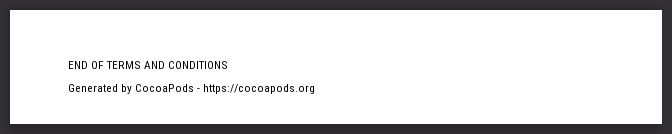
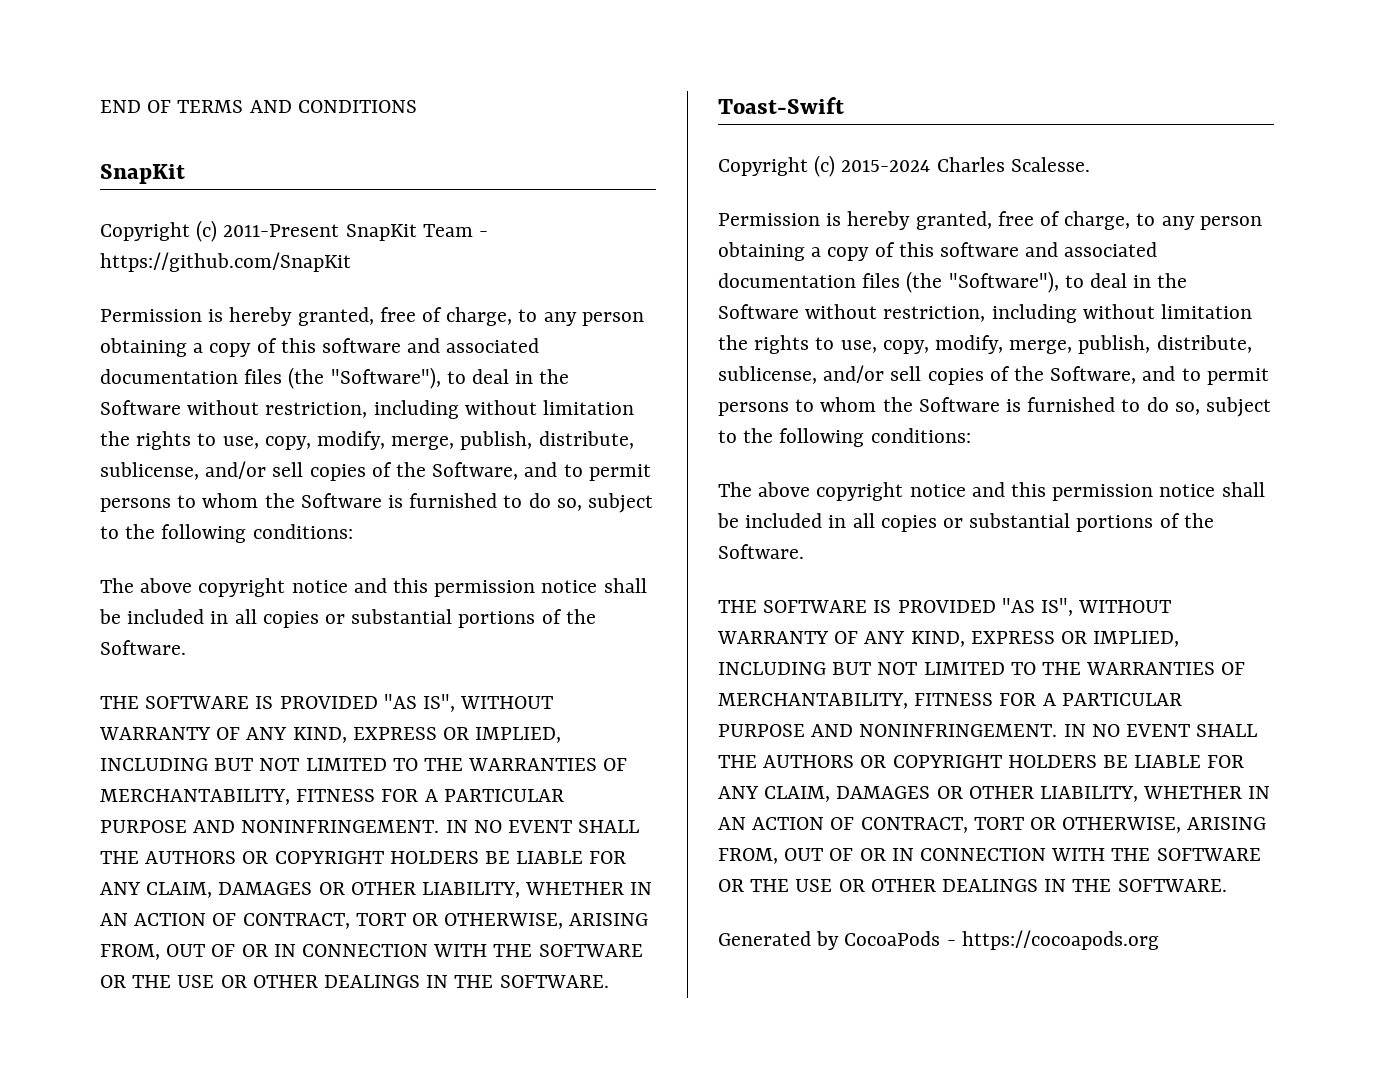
  END OF TERMS AND CONDITIONS
+ SnapKit
+ Copyright (c) 2011-Present SnapKit Team - https://github.com/SnapKit
+ Permission is hereby granted, free of charge, to any person obtaining a copy of this software and associated documentation files (the "Software"), to deal in the Software without restriction, including without limitation the rights to use, copy, modify, merge, publish, distribute, sublicense, and/or sell copies of the Software, and to permit persons to whom the Software is furnished to do so, subject to the following conditions:
+ The above copyright notice and this permission notice shall be included in all copies or substantial portions of the Software.
+ THE SOFTWARE IS PROVIDED "AS IS", WITHOUT WARRANTY OF ANY KIND, EXPRESS OR IMPLIED, INCLUDING BUT NOT LIMITED TO THE WARRANTIES OF MERCHANTABILITY, FITNESS FOR A PARTICULAR PURPOSE AND NONINFRINGEMENT. IN NO EVENT SHALL THE AUTHORS OR COPYRIGHT HOLDERS BE LIABLE FOR ANY CLAIM, DAMAGES OR OTHER LIABILITY, WHETHER IN AN ACTION OF CONTRACT, TORT OR OTHERWISE, ARISING FROM, OUT OF OR IN CONNECTION WITH THE SOFTWARE OR THE USE OR OTHER DEALINGS IN THE SOFTWARE.
+ Toast-Swift
+ Copyright (c) 2015-2024 Charles Scalesse.
+ Permission is hereby granted, free of charge, to any person obtaining a copy of this software and associated documentation files (the "Software"), to deal in the Software without restriction, including without limitation the rights to use, copy, modify, merge, publish, distribute, sublicense, and/or sell copies of the Software, and to permit persons to whom the Software is furnished to do so, subject to the following conditions:
+ The above copyright notice and this permission notice shall be included in all copies or substantial portions of the Software.
+ THE SOFTWARE IS PROVIDED "AS IS", WITHOUT WARRANTY OF ANY KIND, EXPRESS OR IMPLIED, INCLUDING BUT NOT LIMITED TO THE WARRANTIES OF MERCHANTABILITY, FITNESS FOR A PARTICULAR PURPOSE AND NONINFRINGEMENT. IN NO EVENT SHALL THE AUTHORS OR COPYRIGHT HOLDERS BE LIABLE FOR ANY CLAIM, DAMAGES OR OTHER LIABILITY, WHETHER IN AN ACTION OF CONTRACT, TORT OR OTHERWISE, ARISING FROM, OUT OF OR IN CONNECTION WITH THE SOFTWARE OR THE USE OR OTHER DEALINGS IN THE SOFTWARE.

